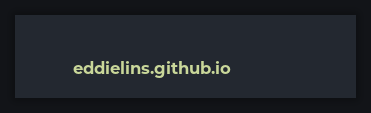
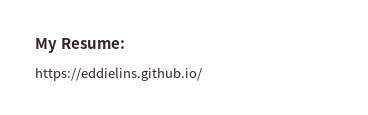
- eddielins.github.io
+ My Resume:
+ https://eddielins.github.io/

